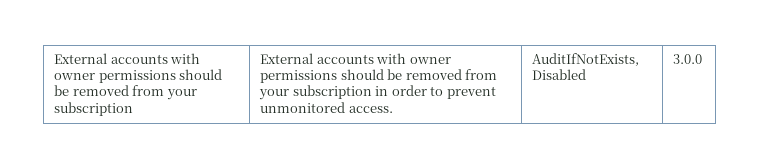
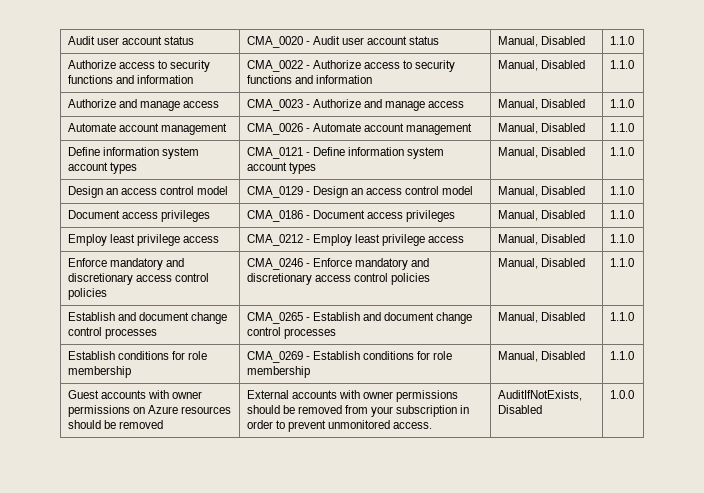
- External accounts with owner permissions should be removed from your subscription | External accounts with owner permissions should be removed from your subscription in order to prevent unmonitored access. | AuditIfNotExists, Disabled | 3.0.0
+ Audit user account status | CMA_0020 - Audit user account status | Manual, Disabled | 1.1.0
+ Authorize access to security functions and information | CMA_0022 - Authorize access to security functions and information | Manual, Disabled | 1.1.0
+ Authorize and manage access | CMA_0023 - Authorize and manage access | Manual, Disabled | 1.1.0
+ Automate account management | CMA_0026 - Automate account management | Manual, Disabled | 1.1.0
+ Define information system account types | CMA_0121 - Define information system account types | Manual, Disabled | 1.1.0
+ Design an access control model | CMA_0129 - Design an access control model | Manual, Disabled | 1.1.0
+ Document access privileges | CMA_0186 - Document access privileges | Manual, Disabled | 1.1.0
+ Employ least privilege access | CMA_0212 - Employ least privilege access | Manual, Disabled | 1.1.0
+ Enforce mandatory and discretionary access control policies | CMA_0246 - Enforce mandatory and discretionary access control policies | Manual, Disabled | 1.1.0
+ Establish and document change control processes | CMA_0265 - Establish and document change control processes | Manual, Disabled | 1.1.0
+ Establish conditions for role membership | CMA_0269 - Establish conditions for role membership | Manual, Disabled | 1.1.0
+ Guest accounts with owner permissions on Azure resources should be removed | External accounts with owner permissions should be removed from your subscription in order to prevent unmonitored access. | AuditIfNotExists, Disabled | 1.0.0

